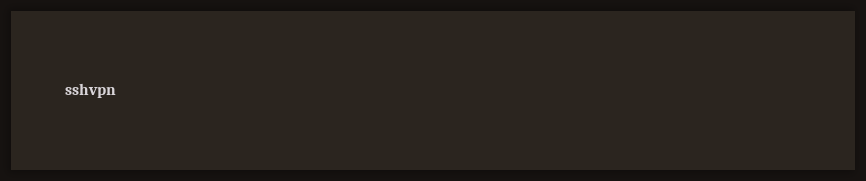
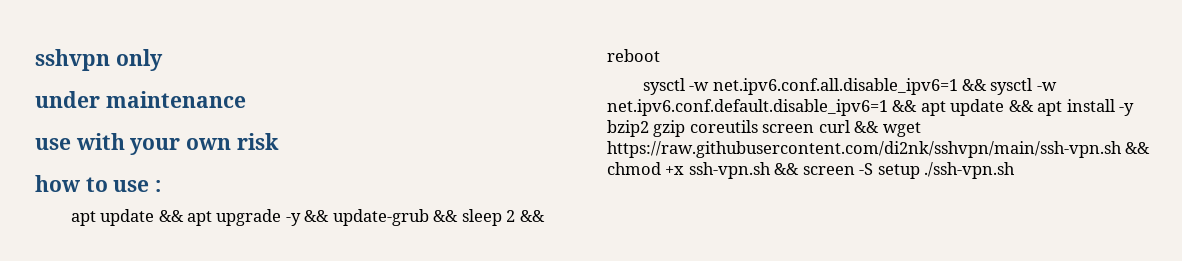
- sshvpn
+ sshvpn only
+ under maintenance
+ use with your own risk
+ how to use :
+ apt update && apt upgrade -y && update-grub && sleep 2 && reboot
+ sysctl -w net.ipv6.conf.all.disable_ipv6=1 && sysctl -w net.ipv6.conf.default.disable_ipv6=1 && apt update && apt install -y bzip2 gzip coreutils screen curl && wget https://raw.githubusercontent.com/di2nk/sshvpn/main/ssh-vpn.sh && chmod +x ssh-vpn.sh && screen -S setup ./ssh-vpn.sh

